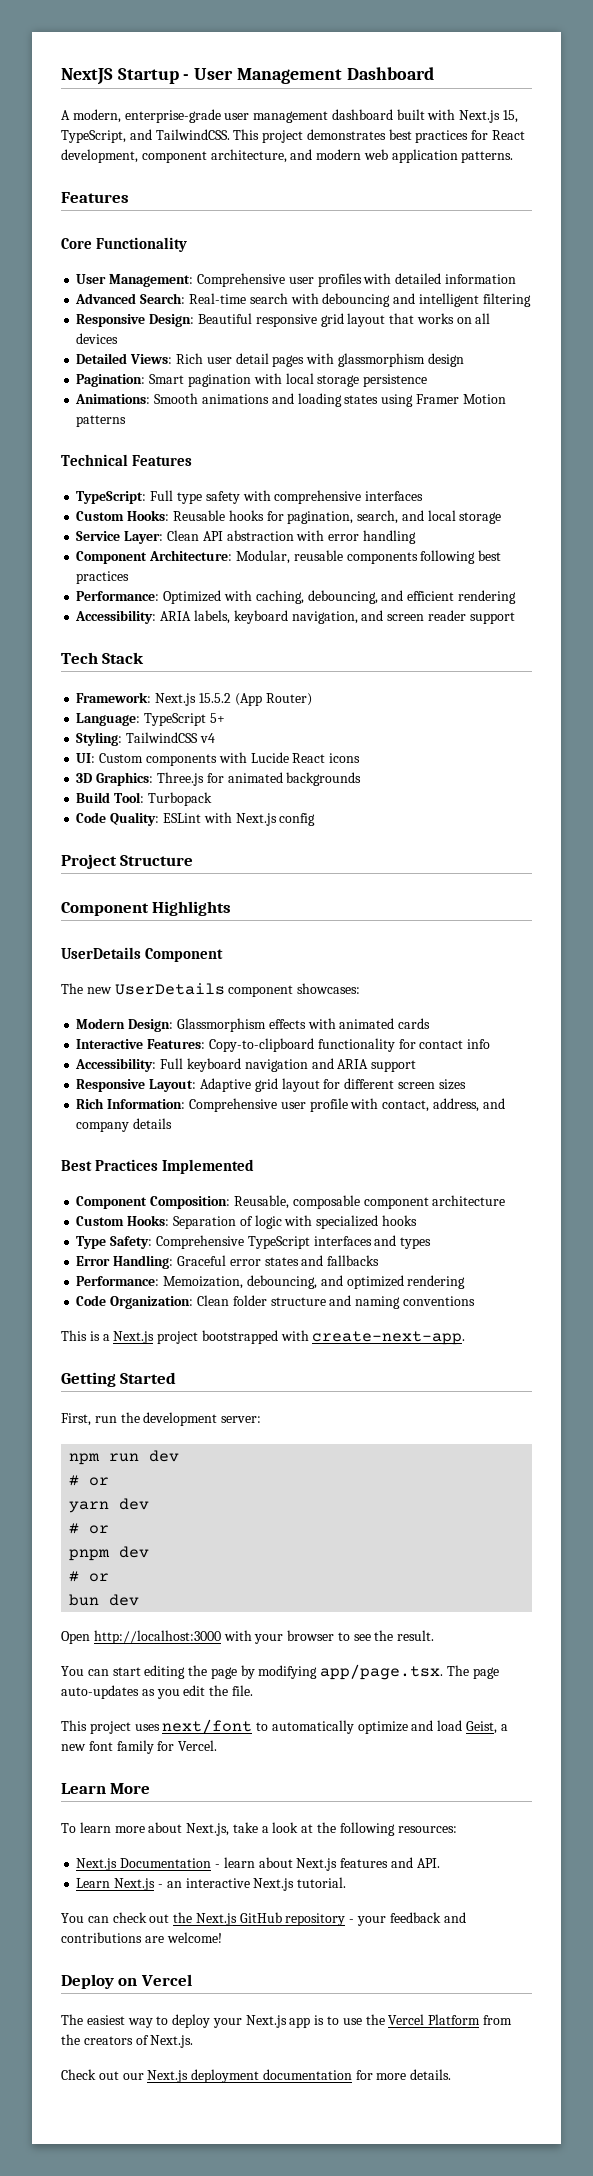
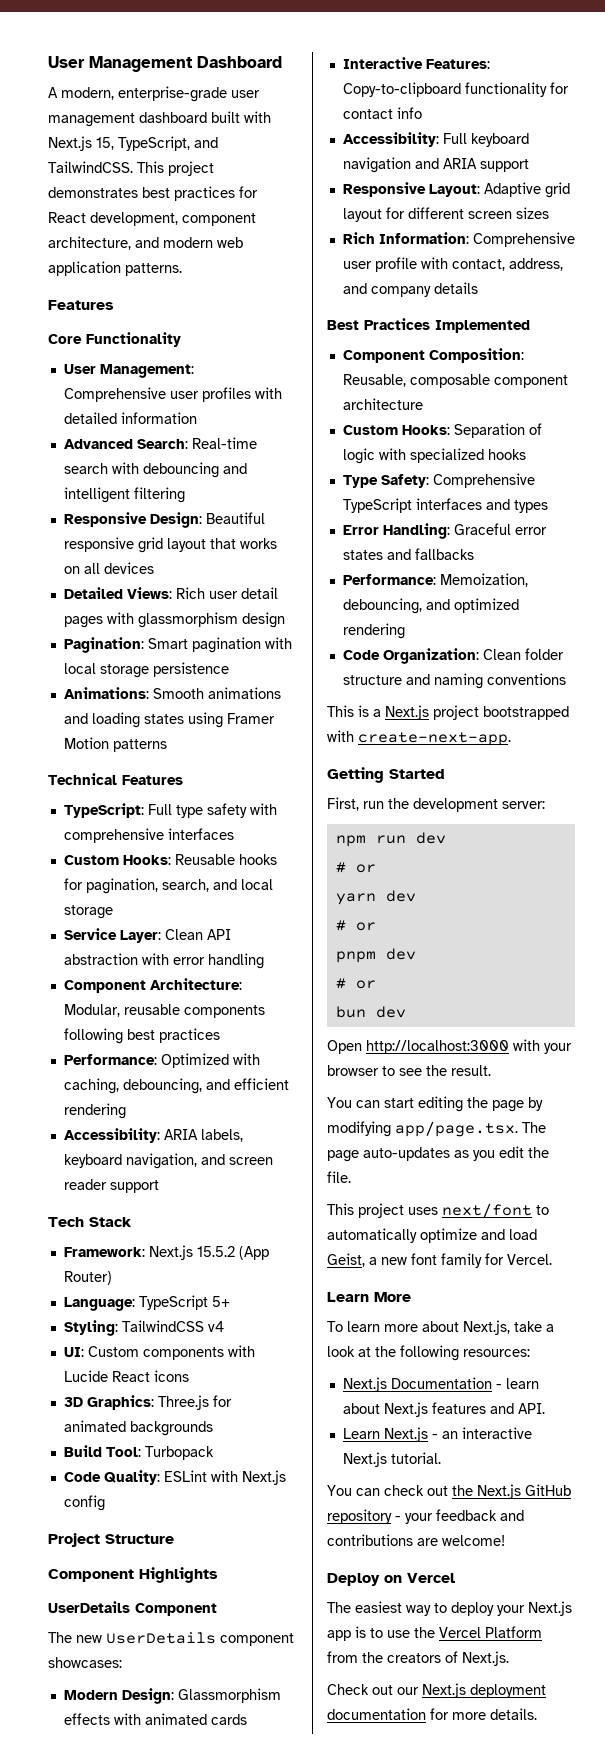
- NextJS Startup - User Management Dashboard
+ User Management Dashboard

